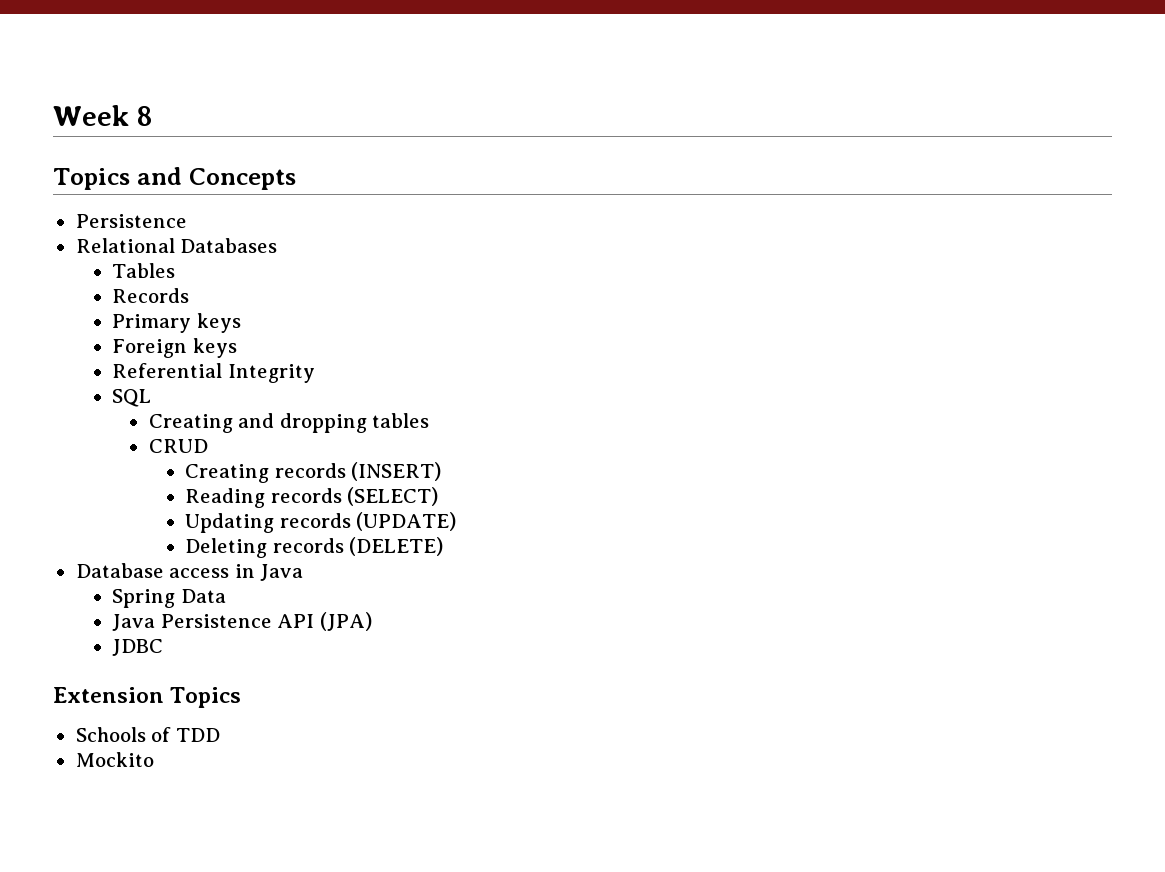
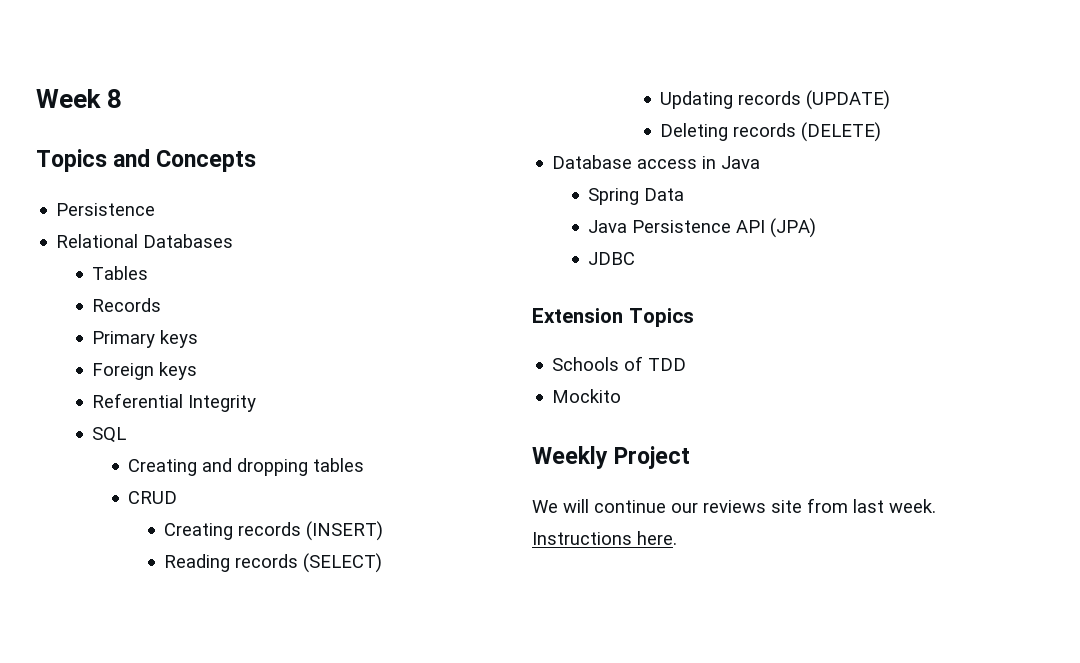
+ Weekly Project
+ We will continue our reviews site from last week. Instructions here.

